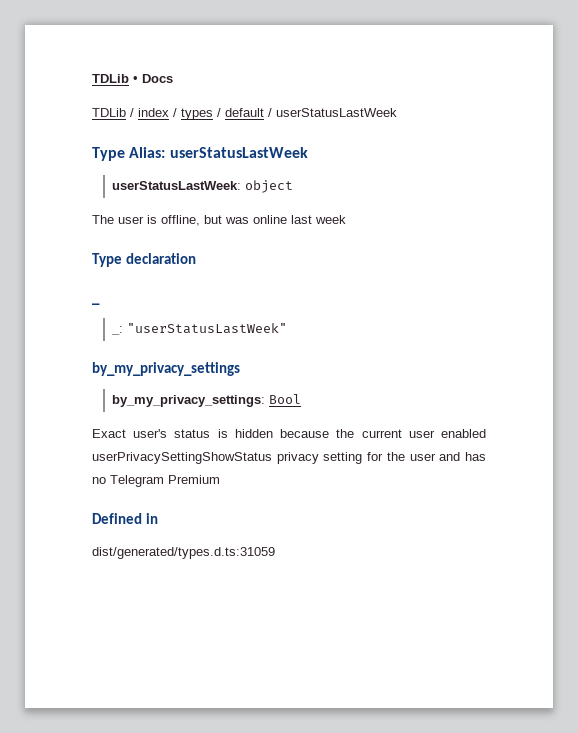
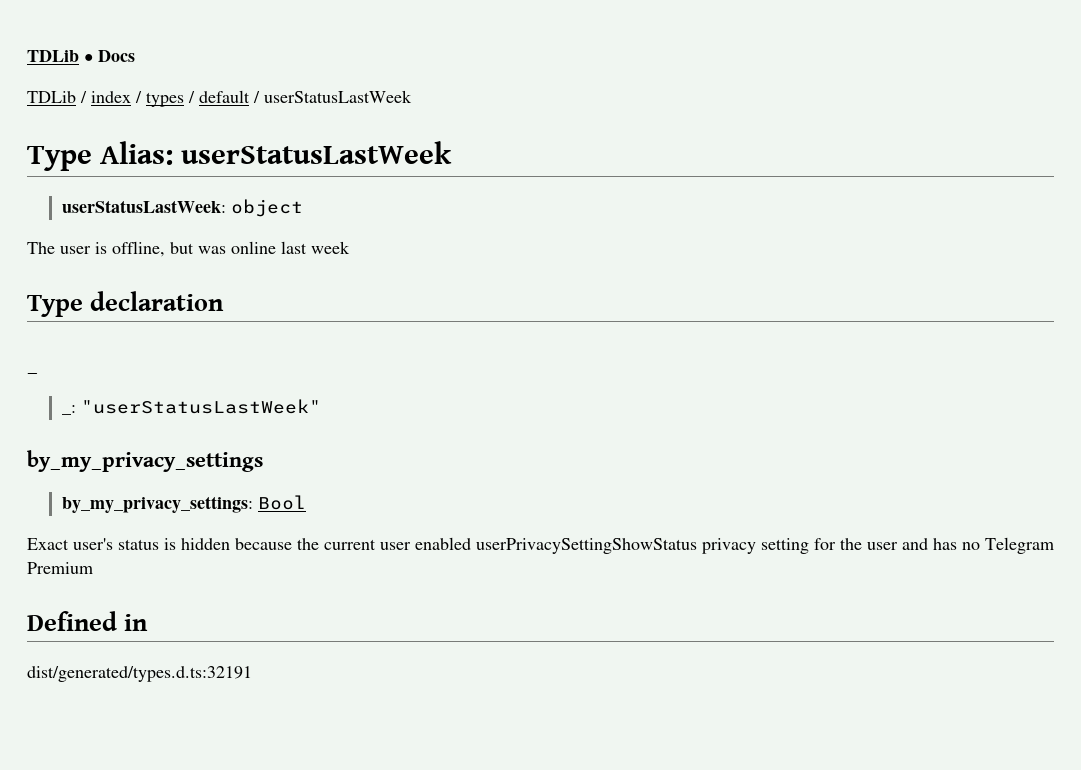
- dist/generated/types.d.ts:31059
+ dist/generated/types.d.ts:32191

